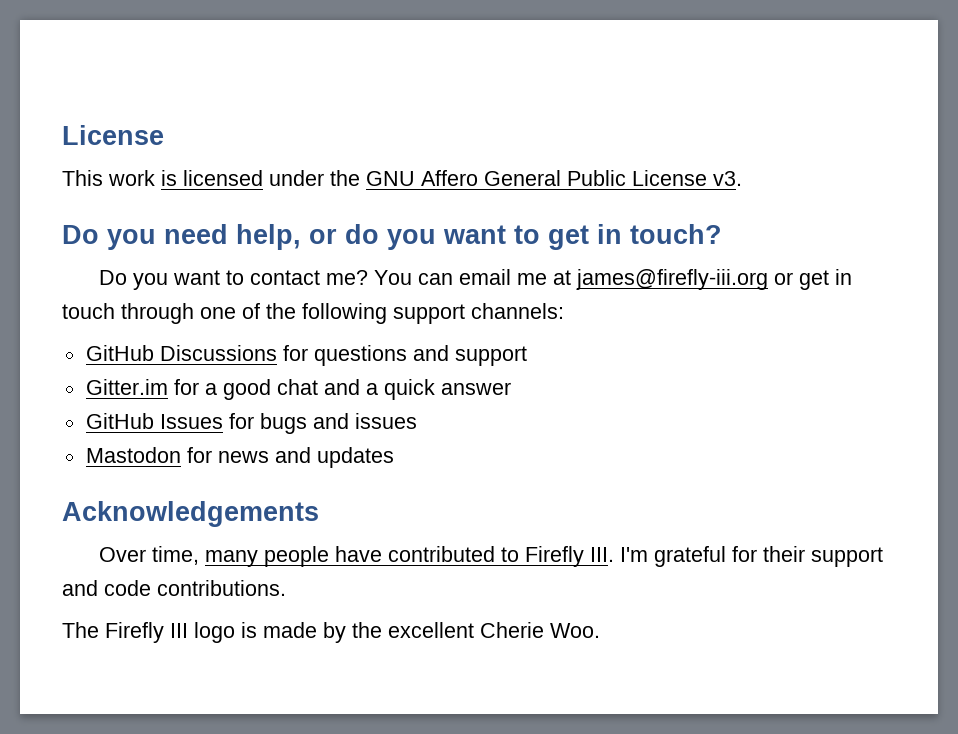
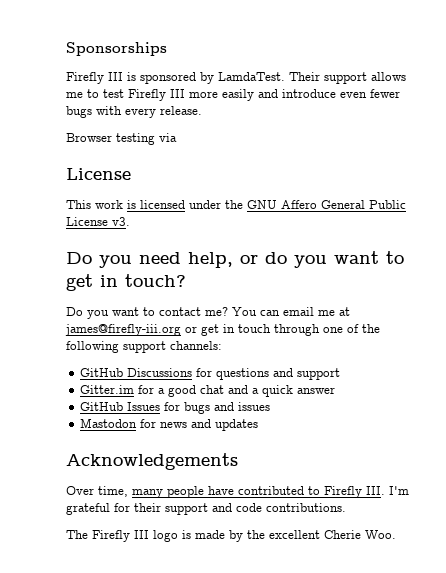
+ Sponsorships
+ Firefly III is sponsored by LamdaTest. Their support allows me to test Firefly III more easily and introduce even fewer bugs with every release.
+ Browser testing via

